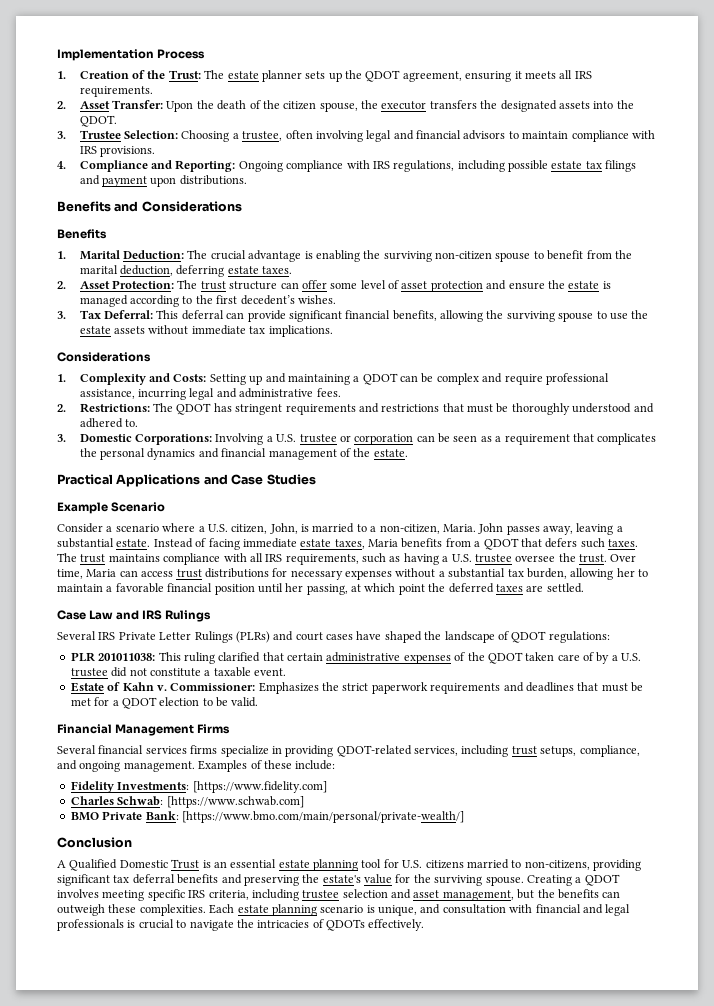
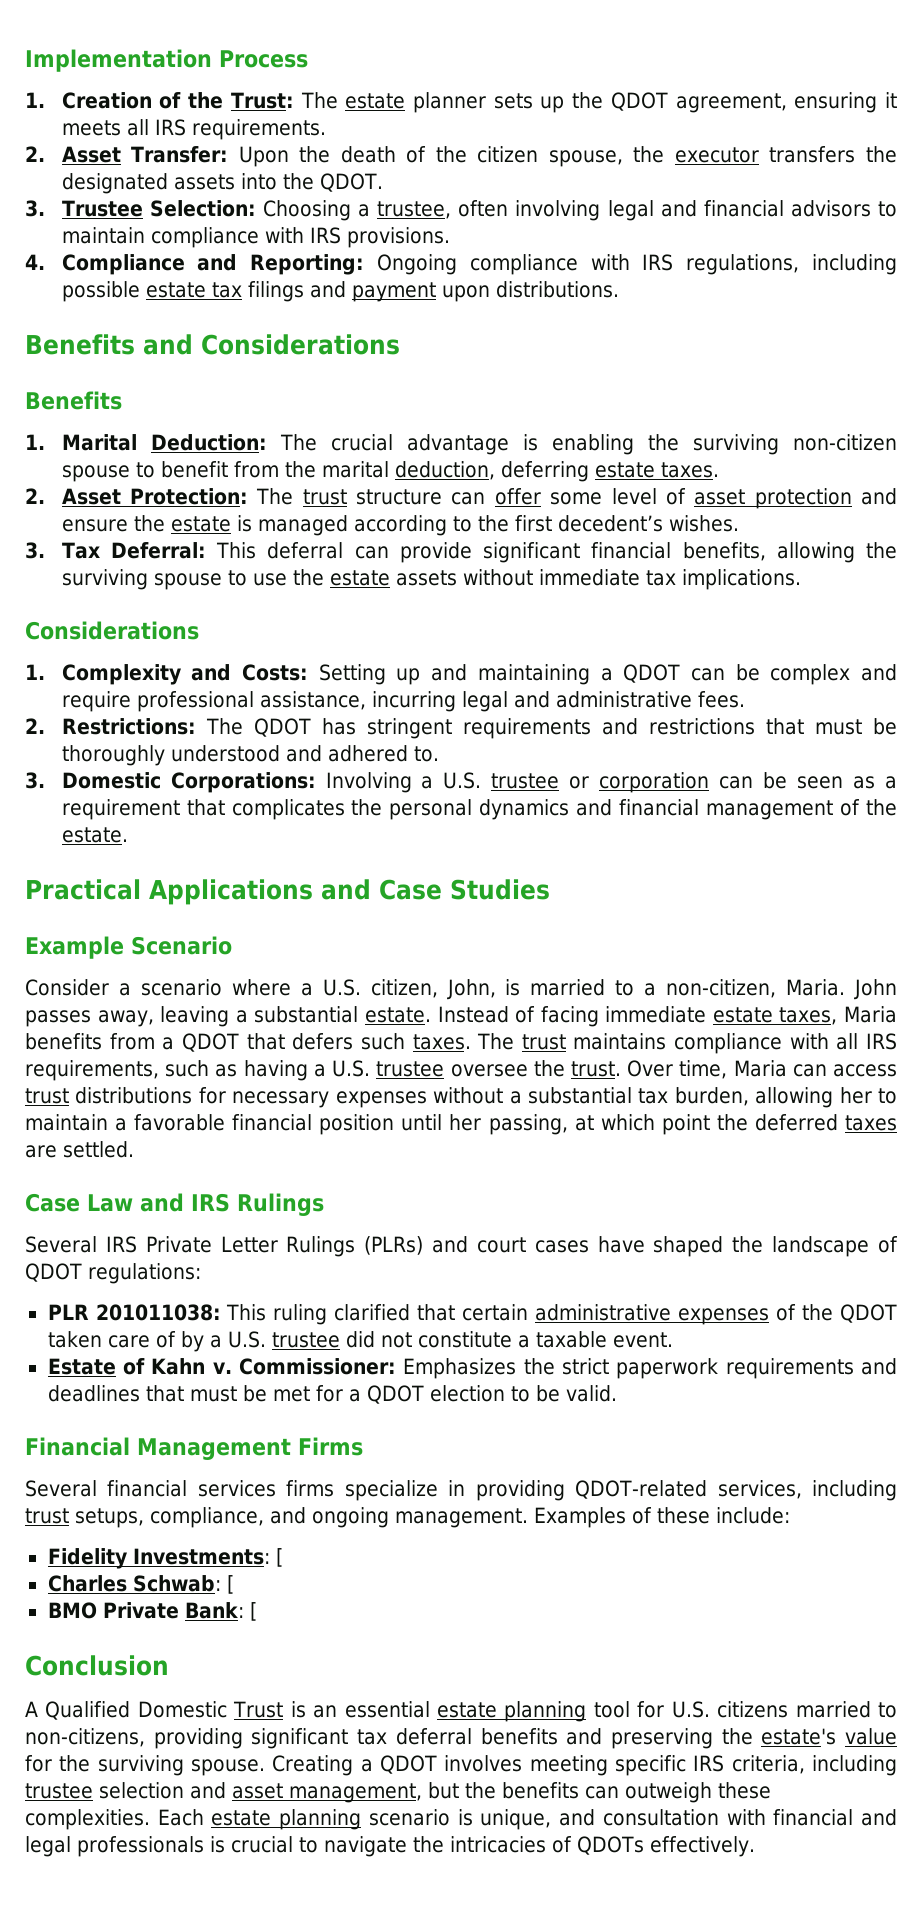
- Fidelity Investments: [https://www.fidelity.com]
+ Fidelity Investments: [
- Charles Schwab: [https://www.schwab.com]
+ Charles Schwab: [
- BMO Private Bank: [https://www.bmo.com/main/personal/private-wealth/]
+ BMO Private Bank: [

